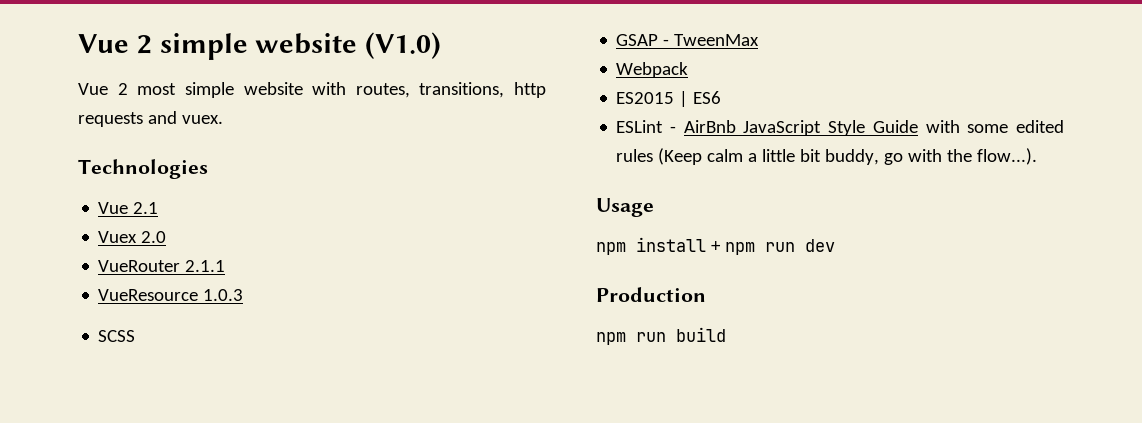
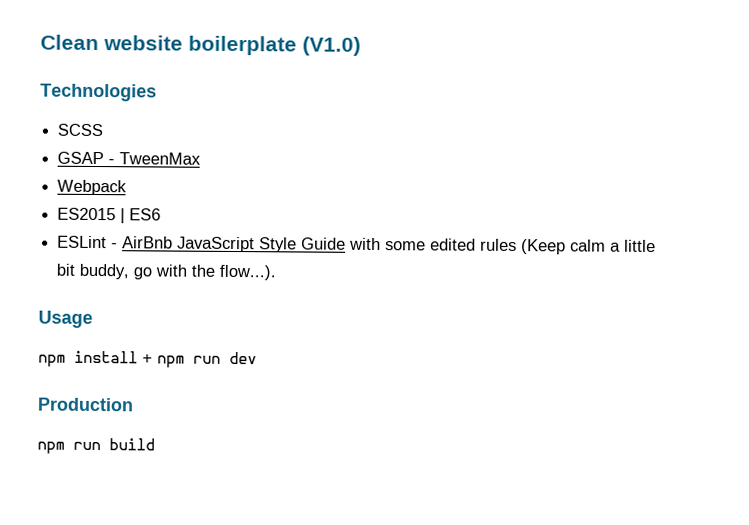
- Vue 2 simple website (V1.0)
- Vue 2 most simple website with routes, transitions, http requests and vuex.
+ Clean website boilerplate (V1.0)
  Technologies
- Vue 2.1
- Vuex 2.0
- VueRouter 2.1.1
- VueResource 1.0.3

